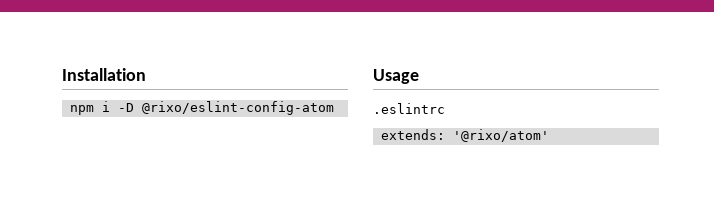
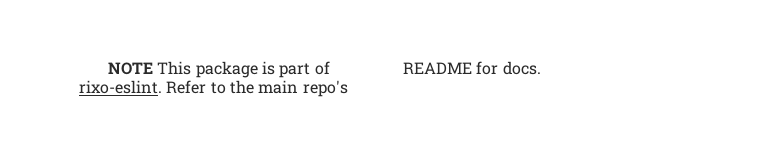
- Installation
- npm i -D @rixo/eslint-config-atom
- Usage
- .eslintrc
- extends: '@rixo/atom'
+ NOTE This package is part of rixo-eslint. Refer to the main repo's README for docs.

